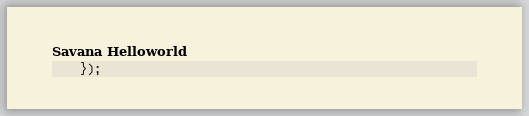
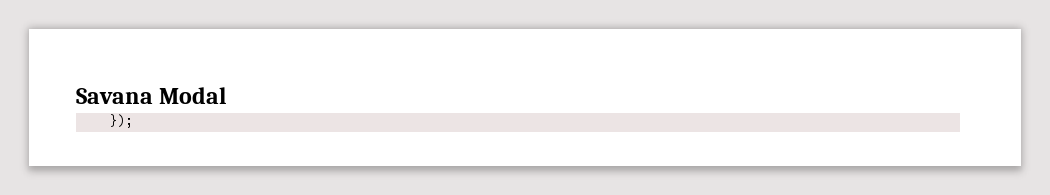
- Savana Helloworld
+ Savana Modal

